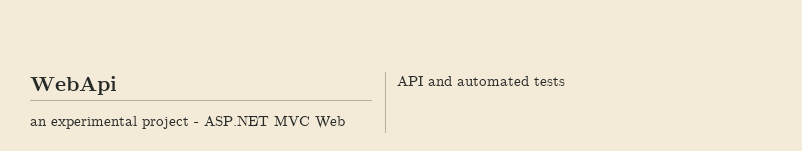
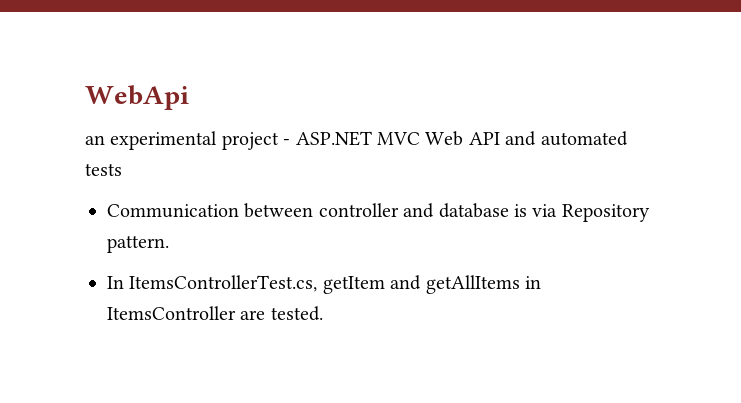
+ Communication between controller and database is via Repository pattern.
+ In ItemsControllerTest.cs, getItem and getAllItems in ItemsController are tested.

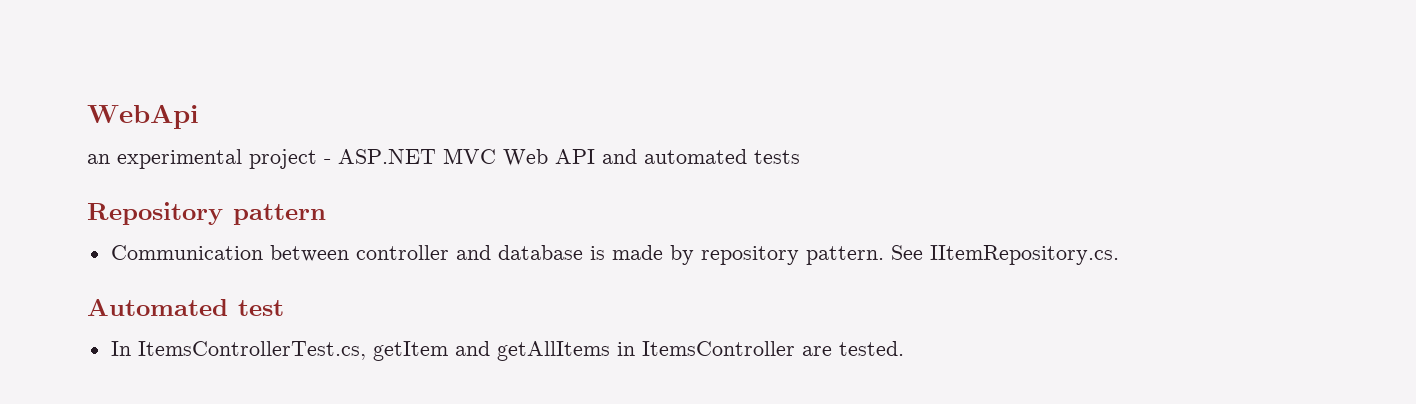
+ Repository pattern
- Communication between controller and database is via Repository pattern.
+ Communication between controller and database is made by repository pattern. See IItemRepository.cs.
+ Automated test

